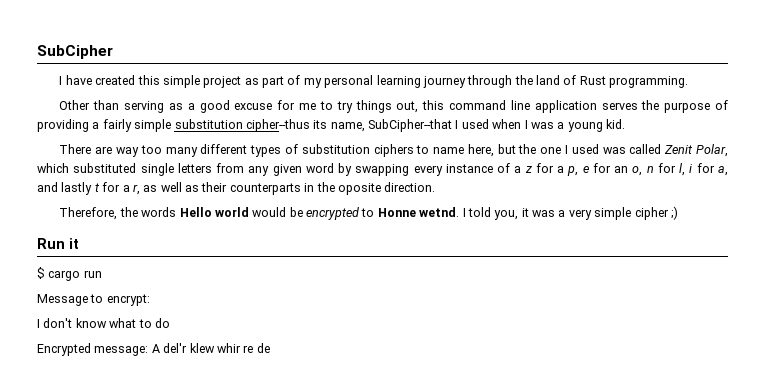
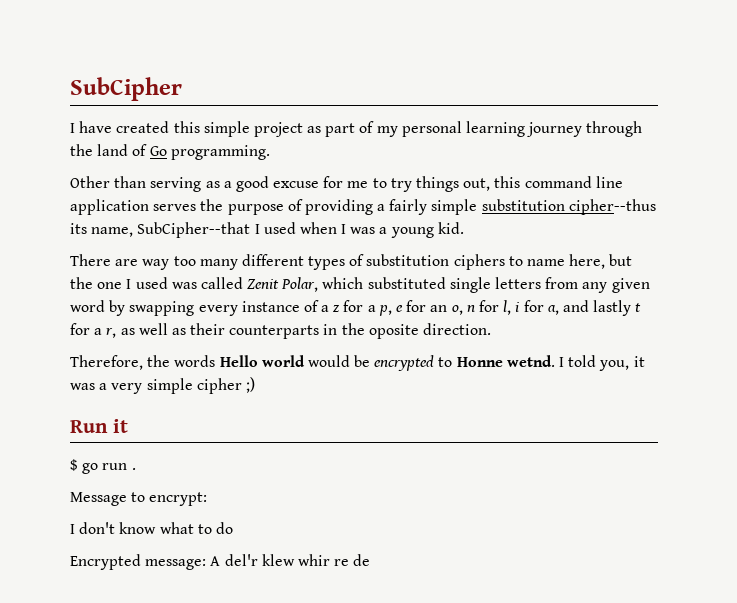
- I have created this simple project as part of my personal learning journey through the land of Rust programming.
+ I have created this simple project as part of my personal learning journey through the land of Go programming.
- $ cargo run
+ $ go run .

